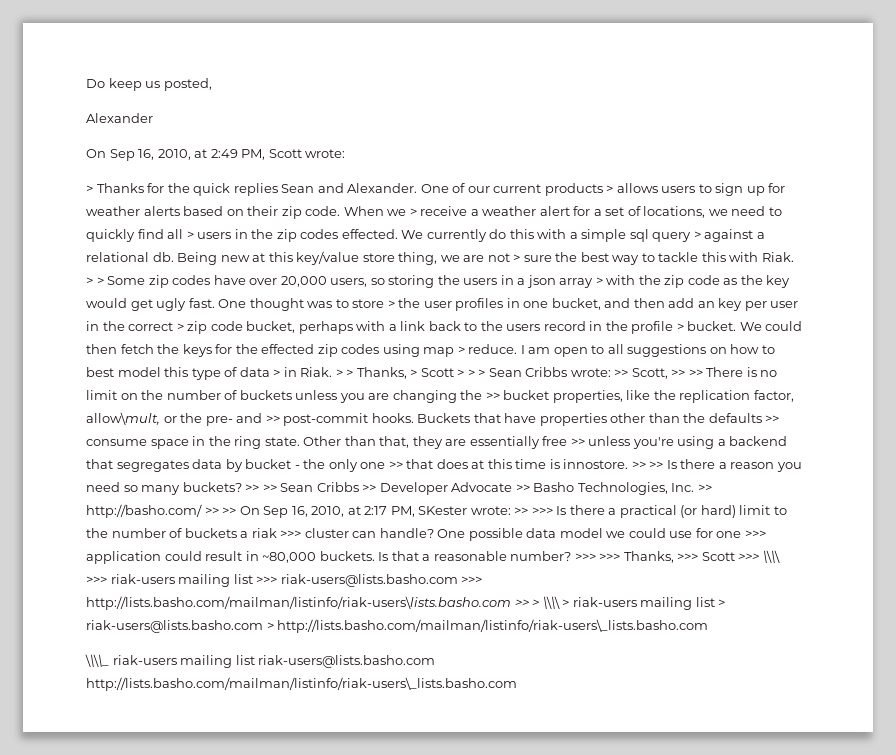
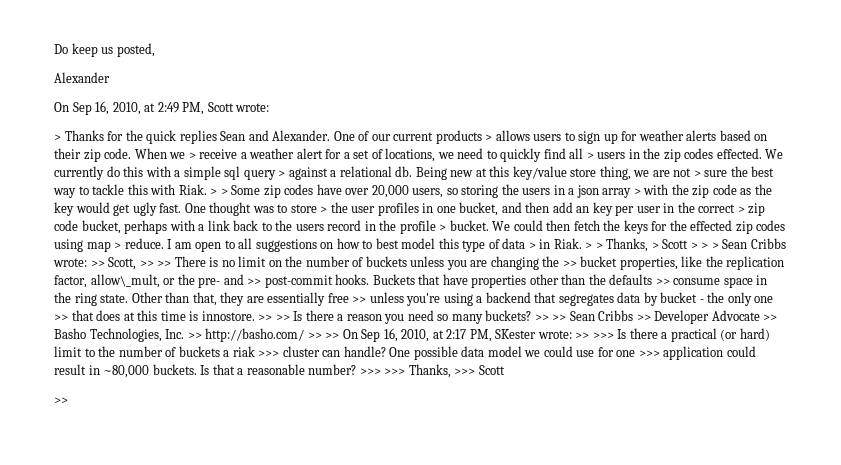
- > > Thanks, > Scott > > > Sean Cribbs wrote: >> Scott, >> >> There is no limit on the number of buckets unless you are changing the >> bucket properties, like the replication factor, allow\mult, or the pre- and >> post-commit hooks.
+ > > Thanks, > Scott > > > Sean Cribbs wrote: >> Scott, >> >> There is no limit on the number of buckets unless you are changing the >> bucket properties, like the replication factor, allow\_mult, or the pre- and >> post-commit hooks.
- >>> >>> Thanks, >>> Scott >>> \\\\ >>> riak-users mailing list >>> riak-users@lists.basho.com >>> http://lists.basho.com/mailman/listinfo/riak-users\lists.basho.com >> > \\\\ > riak-users mailing list > riak-users@lists.basho.com > http://lists.basho.com/mailman/listinfo/riak-users\_lists.basho.com
- \\\\_ riak-users mailing list riak-users@lists.basho.com http://lists.basho.com/mailman/listinfo/riak-users\_lists.basho.com
+ >>> >>> Thanks, >>> Scott
+ >>

